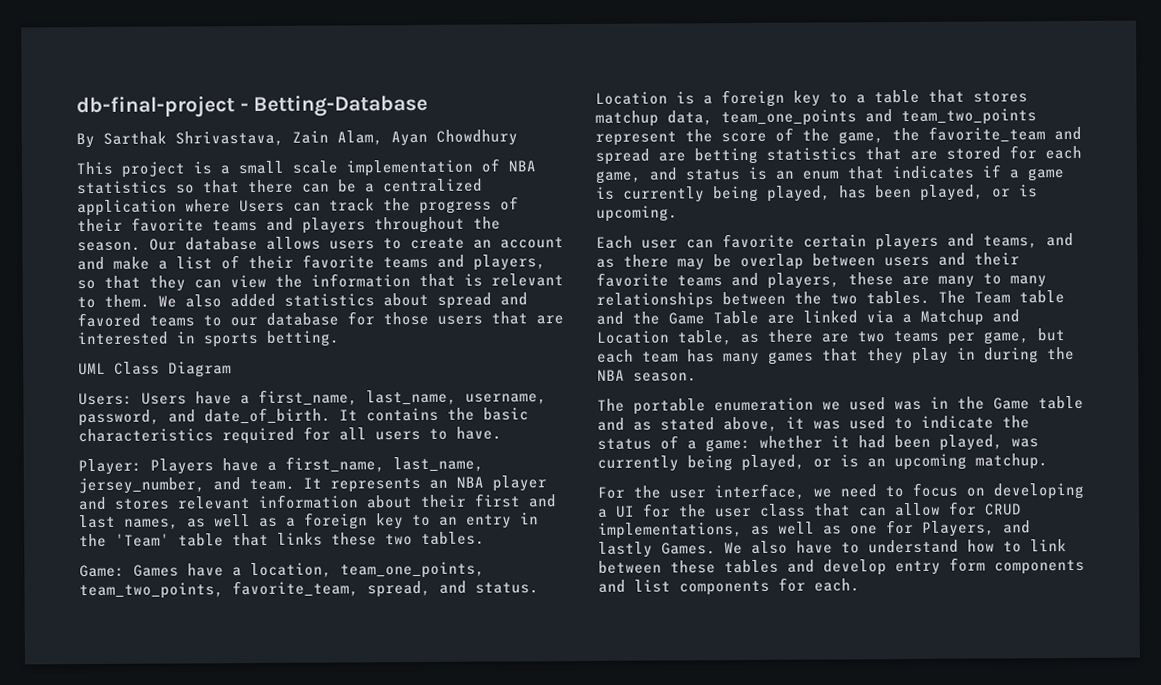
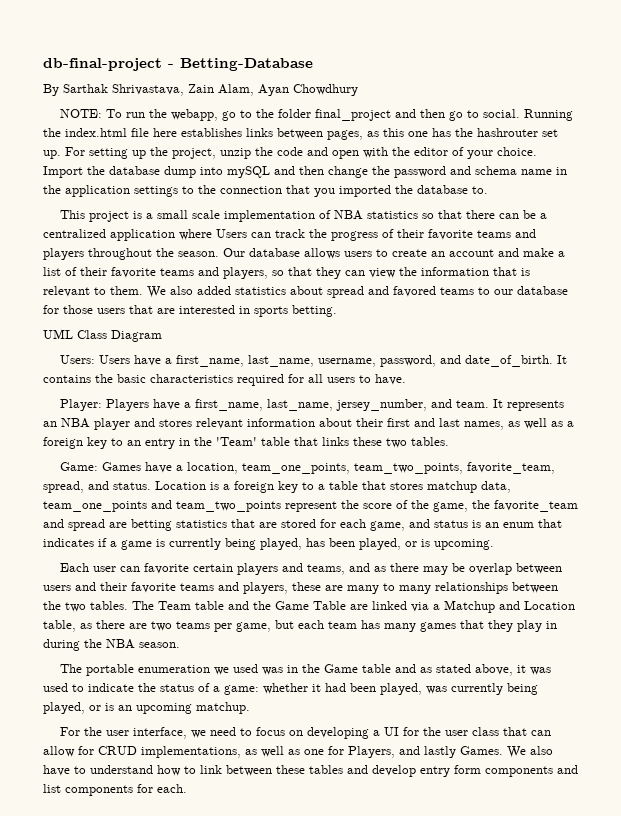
+ NOTE: To run the webapp, go to the folder final_project and then go to social. Running the index.html file here establishes links between pages, as this one has the hashrouter set up. For setting up the project, unzip the code and open with the editor of your choice. Import the database dump into mySQL and then change the password and schema name in the application settings to the connection that you imported the database to.

